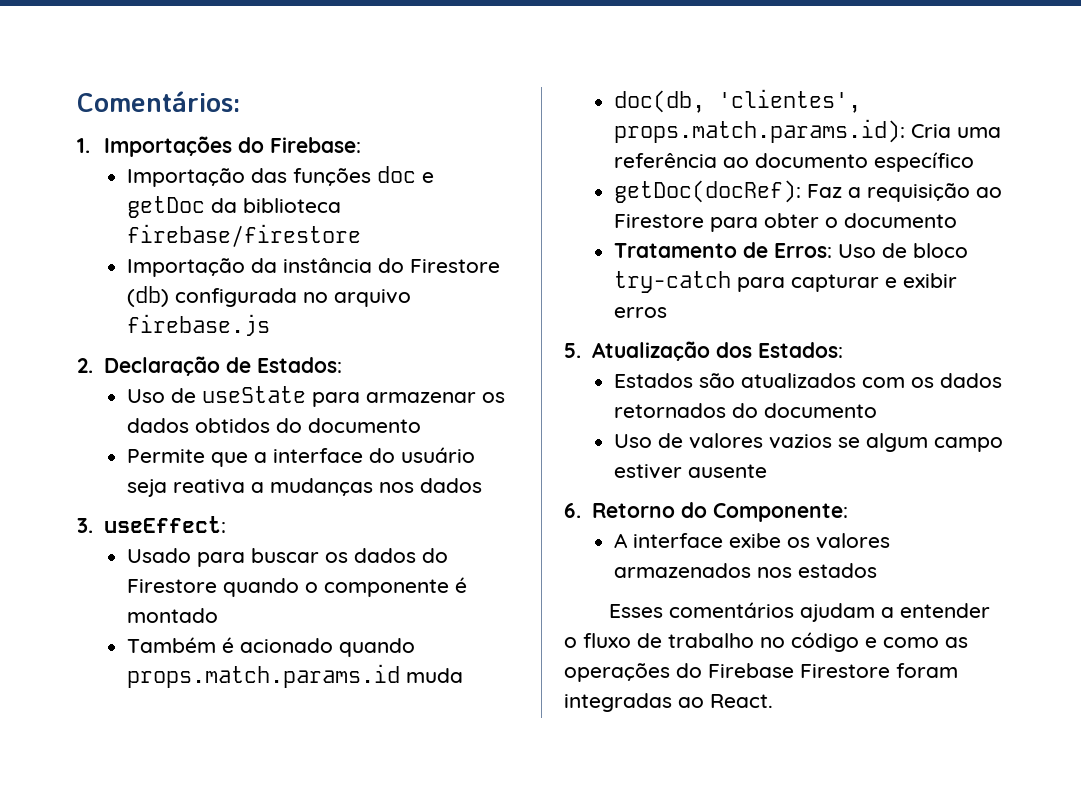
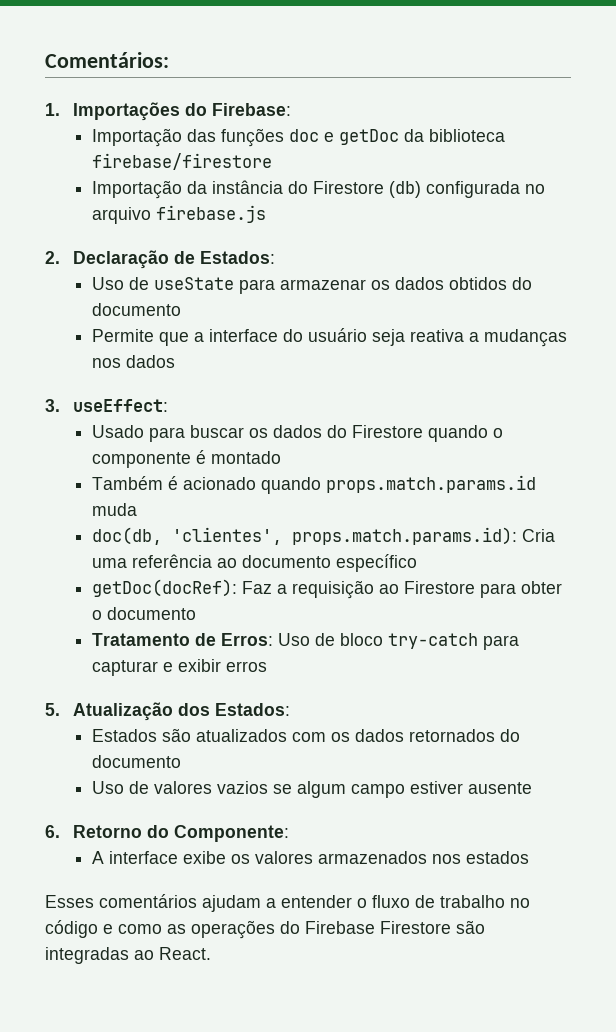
- Esses comentários ajudam a entender o fluxo de trabalho no código e como as operações do Firebase Firestore foram integradas ao React.
+ Esses comentários ajudam a entender o fluxo de trabalho no código e como as operações do Firebase Firestore são integradas ao React.

